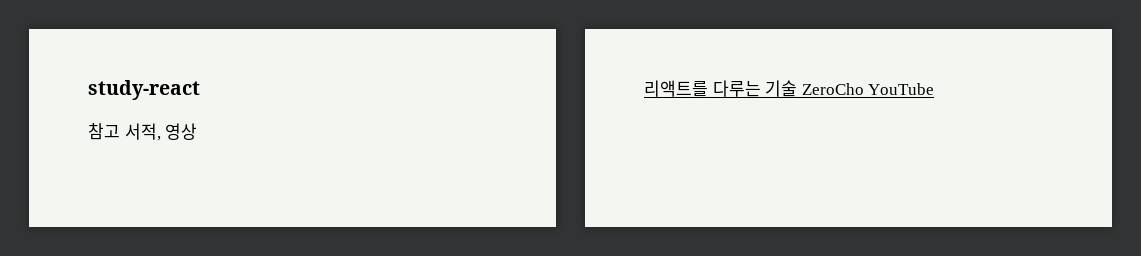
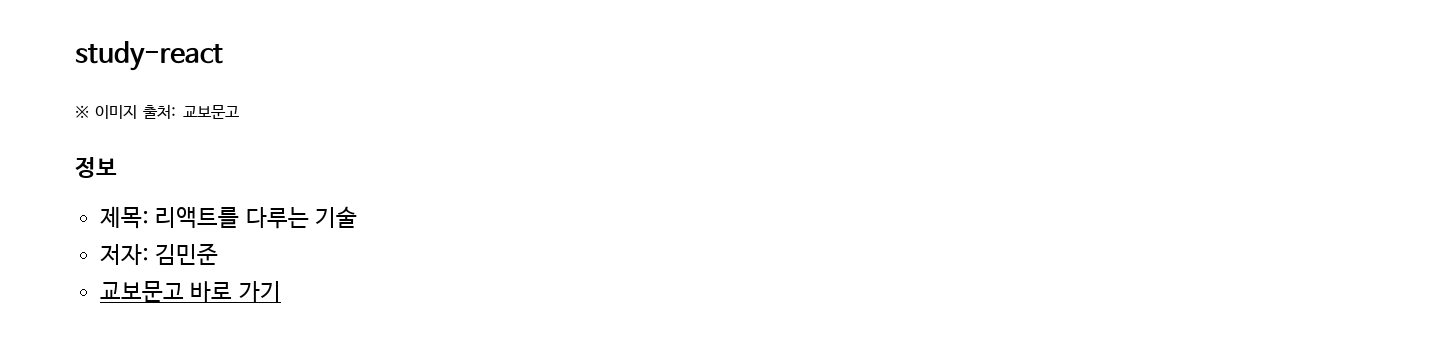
- 참고 서적, 영상
- 리액트를 다루는 기술 ZeroCho YouTube
+ ※ 이미지 출처: 교보문고
+ 정보
+ 제목: 리액트를 다루는 기술
+ 저자: 김민준
+ 교보문고 바로 가기

